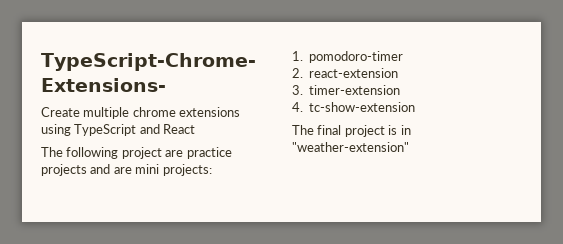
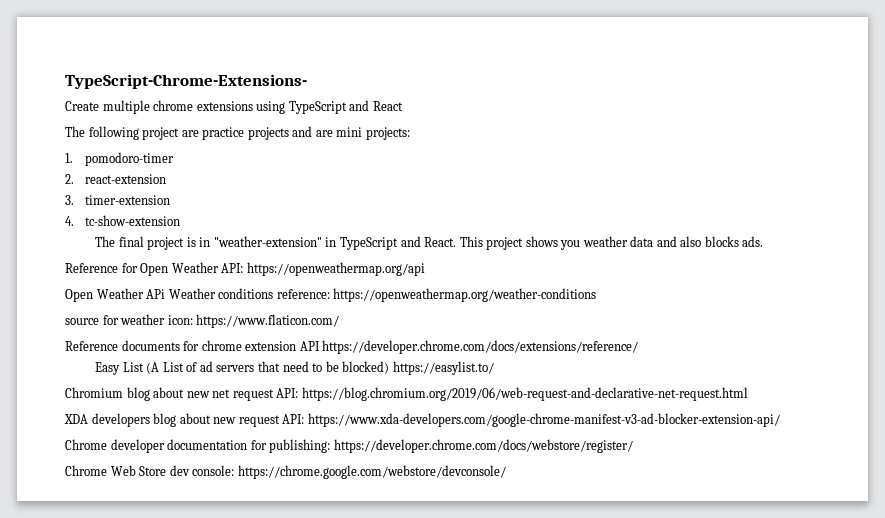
- The final project is in "weather-extension"
+ The final project is in "weather-extension" in TypeScript and React. This project shows you weather data and also blocks ads.
+ Reference for Open Weather API: https://openweathermap.org/api
+ Open Weather APi Weather conditions reference: https://openweathermap.org/weather-conditions
+ source for weather icon: https://www.flaticon.com/
+ Reference documents for chrome extension API https://developer.chrome.com/docs/extensions/reference/
+ Easy List (A List of ad servers that need to be blocked) https://easylist.to/
+ Chromium blog about new net request API: https://blog.chromium.org/2019/06/web-request-and-declarative-net-request.html
+ XDA developers blog about new request API: https://www.xda-developers.com/google-chrome-manifest-v3-ad-blocker-extension-api/
+ Chrome developer documentation for publishing: https://developer.chrome.com/docs/webstore/register/
+ Chrome Web Store dev console: https://chrome.google.com/webstore/devconsole/

